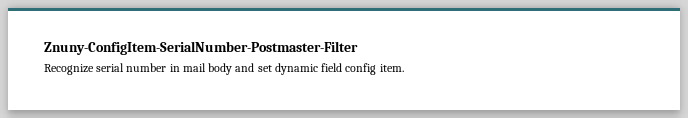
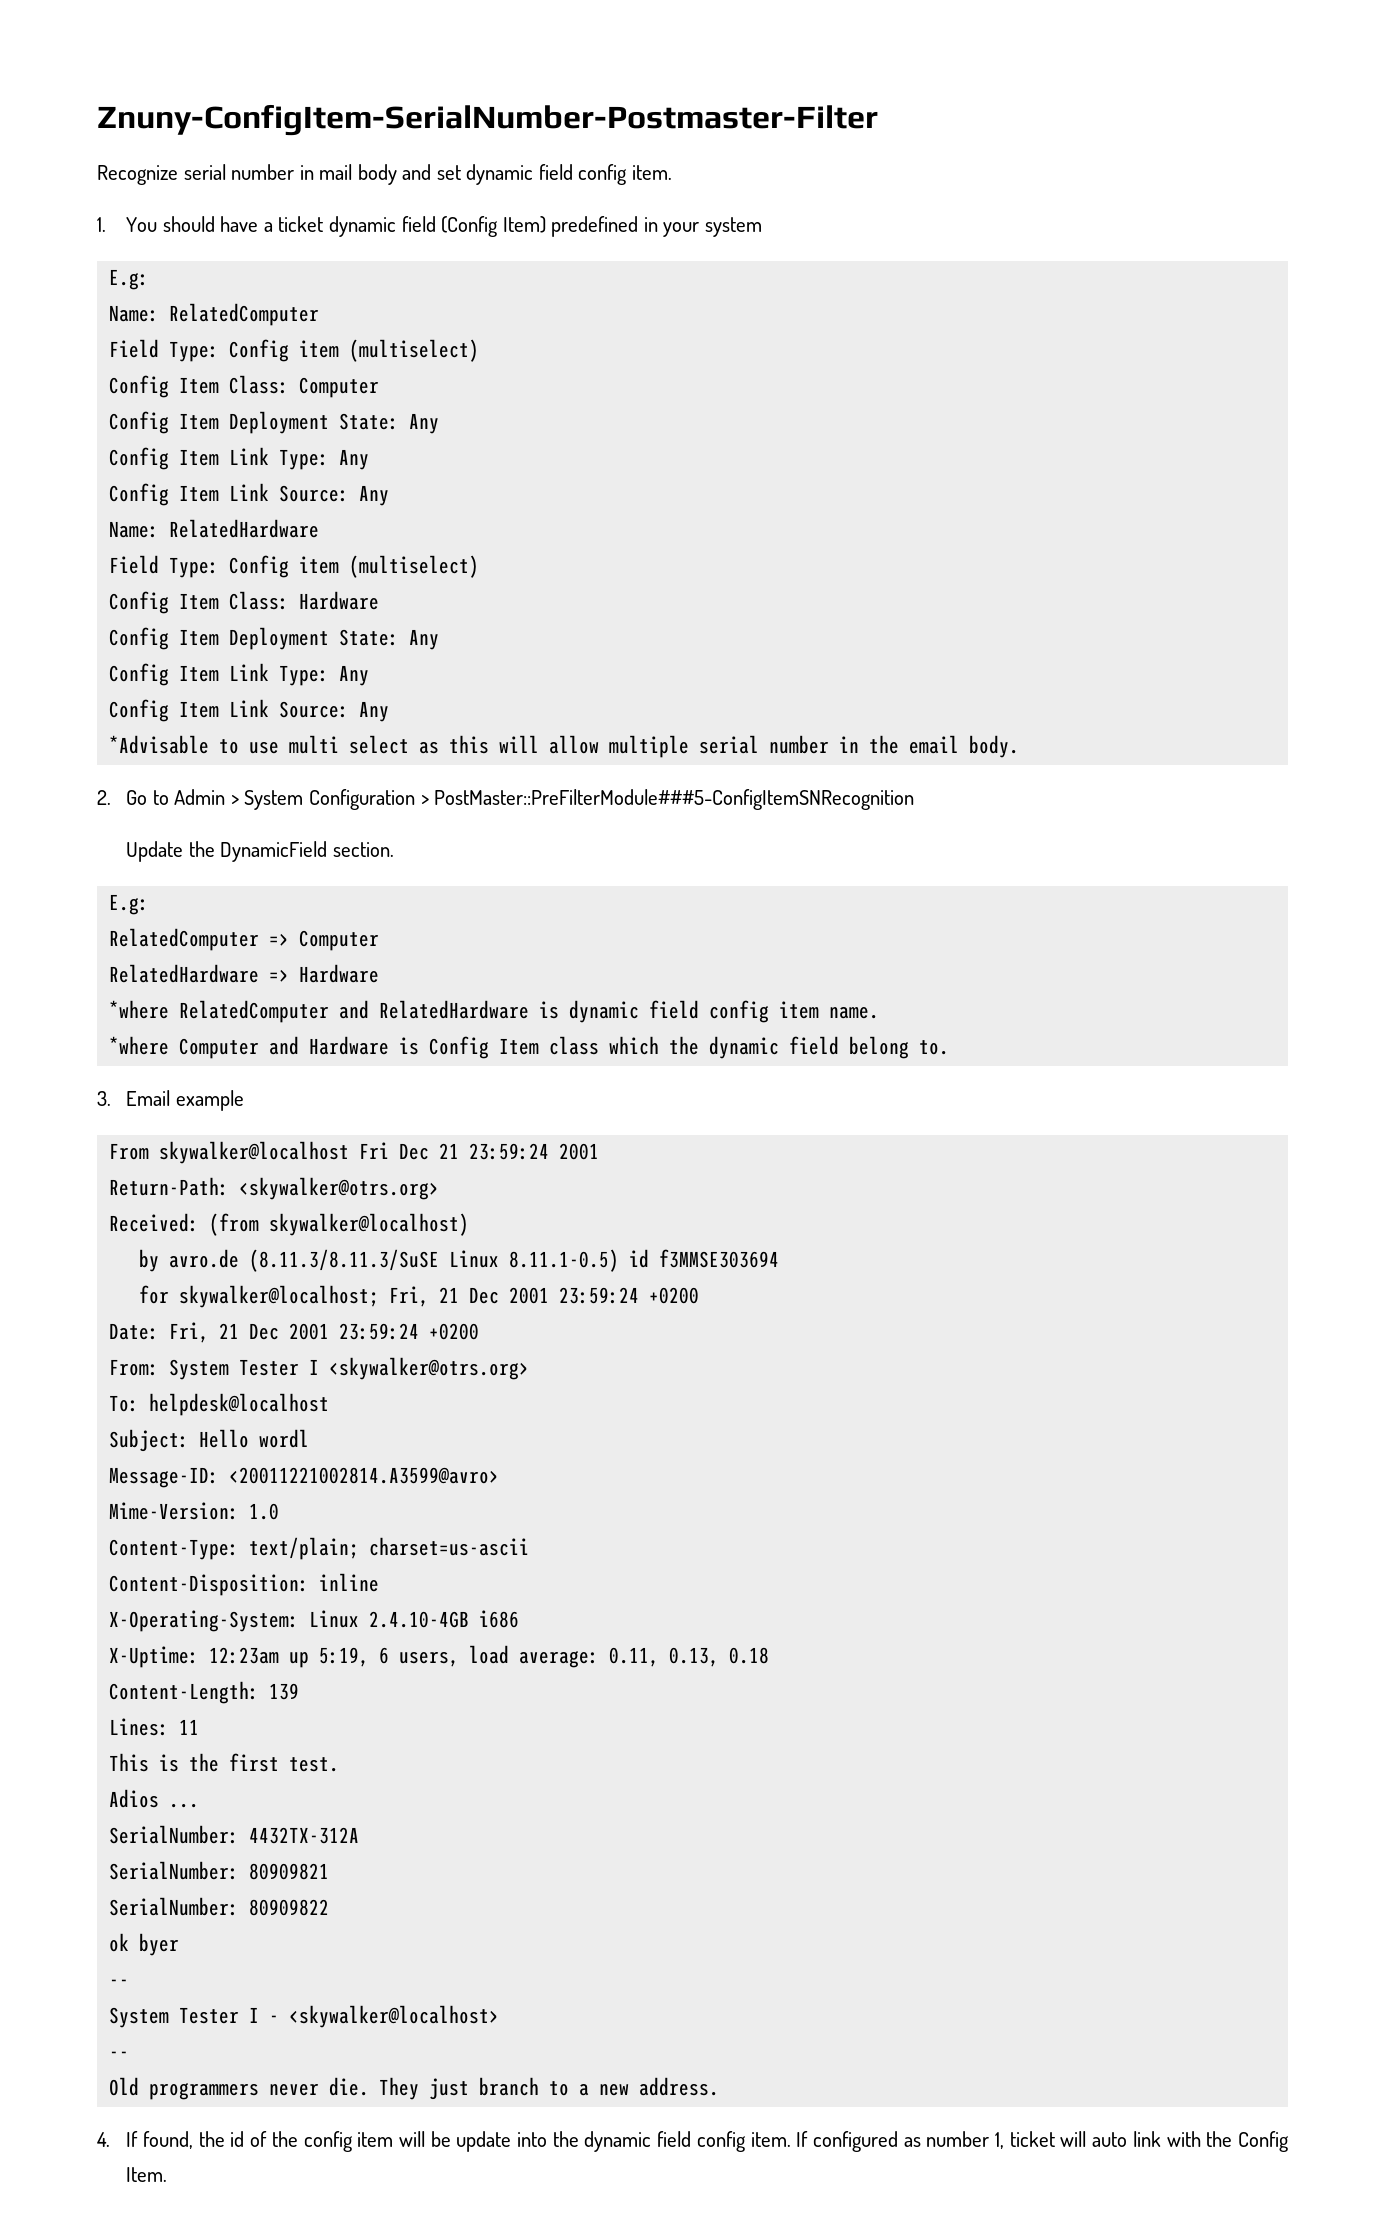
+ 1. You should have a ticket dynamic field (Config Item) predefined in your system
+ E.g:
+ Name: RelatedComputer
+ Field Type: Config item (multiselect)
+ Config Item Class: Computer
+ Config Item Deployment State: Any
+ Config Item Link Type: Any
+ Config Item Link Source: Any
+ Name: RelatedHardware
+ Field Type: Config item (multiselect)
+ Config Item Class: Hardware
+ Config Item Deployment State: Any
+ Config Item Link Type: Any
+ Config Item Link Source: Any
+ *Advisable to use multi select as this will allow multiple serial number in the email body.
+ 2. Go to Admin > System Configuration > PostMaster::PreFilterModule###5-ConfigItemSNRecognition
+ Update the DynamicField section.
+ E.g:
+ RelatedComputer => Computer
+ RelatedHardware => Hardware
+ *where RelatedComputer and RelatedHardware is dynamic field config item name.
+ *where Computer and Hardware is Config Item class which the dynamic field belong to.
+ 3. Email example
+ From skywalker@localhost Fri Dec 21 23:59:24 2001
+ Return-Path: <skywalker@otrs.org>
+ Received: (from skywalker@localhost)
+ by avro.de (8.11.3/8.11.3/SuSE Linux 8.11.1-0.5) id f3MMSE303694
+ for skywalker@localhost; Fri, 21 Dec 2001 23:59:24 +0200
+ Date: Fri, 21 Dec 2001 23:59:24 +0200
+ From: System Tester I <skywalker@otrs.org>
+ To: helpdesk@localhost
+ Subject: Hello wordl
+ Message-ID: <20011221002814.A3599@avro>
+ Mime-Version: 1.0
+ Content-Type: text/plain; charset=us-ascii
+ Content-Disposition: inline
+ X-Operating-System: Linux 2.4.10-4GB i686
+ X-Uptime: 12:23am up 5:19, 6 users, load average: 0.11, 0.13, 0.18
+ Content-Length: 139
+ Lines: 11
+ This is the first test.
+ Adios ...
+ SerialNumber: 4432TX-312A
+ SerialNumber: 80909821
+ SerialNumber: 80909822
+ ok byer
+ --
+ System Tester I - <skywalker@localhost>
+ --
+ Old programmers never die. They just branch to a new address.
+ 4. If found, the id of the config item will be update into the dynamic field config item. If configured as number 1, ticket will auto link with the Config Item.

